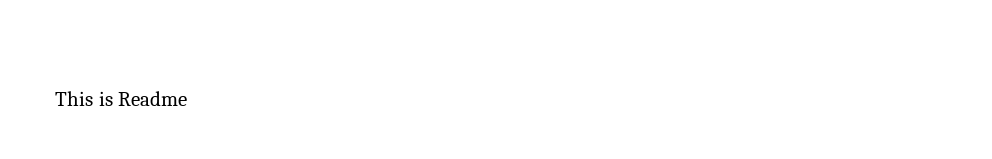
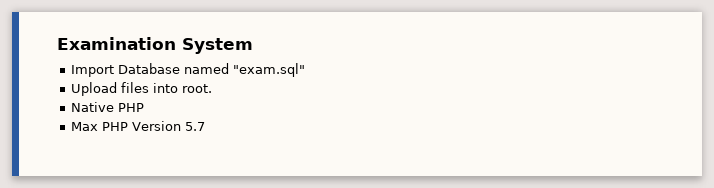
- This is Readme
+ Examination System
+ Import Database named "exam.sql"
+ Upload files into root.
+ Native PHP
+ Max PHP Version 5.7

